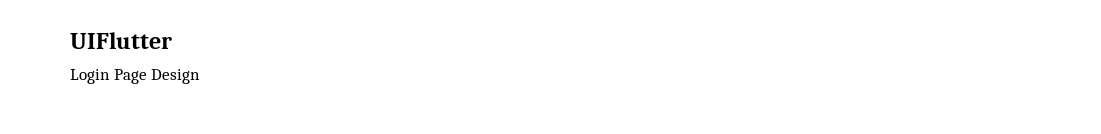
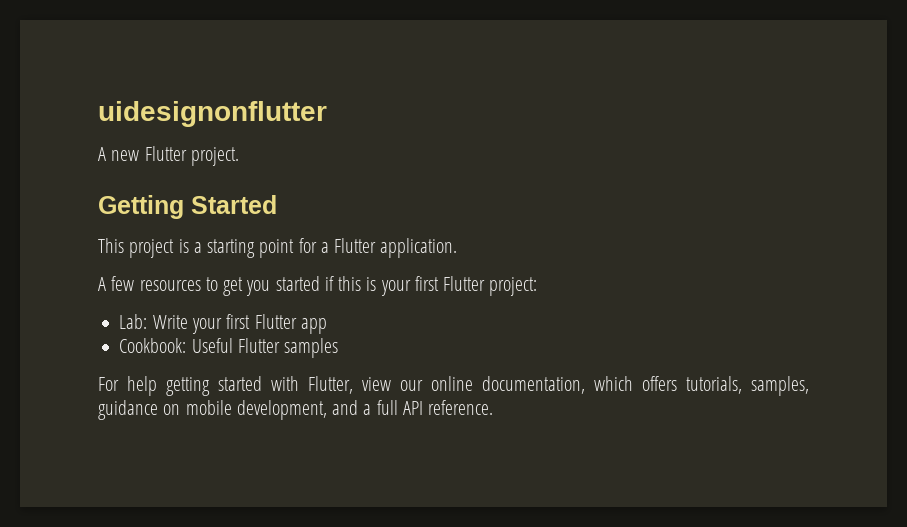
- UIFlutter
- Login Page Design
+ uidesignonflutter
+ A new Flutter project.
+ Getting Started
+ This project is a starting point for a Flutter application.
+ A few resources to get you started if this is your first Flutter project:
+ Lab: Write your first Flutter app
+ Cookbook: Useful Flutter samples
+ For help getting started with Flutter, view our online documentation, which offers tutorials, samples, guidance on mobile development, and a full API reference.

